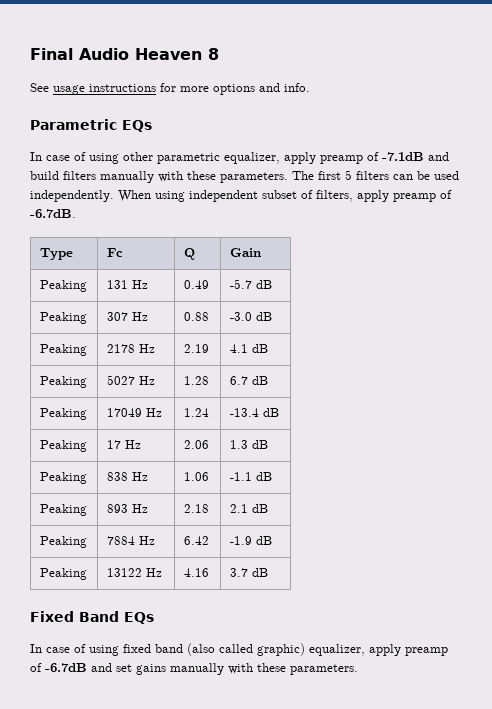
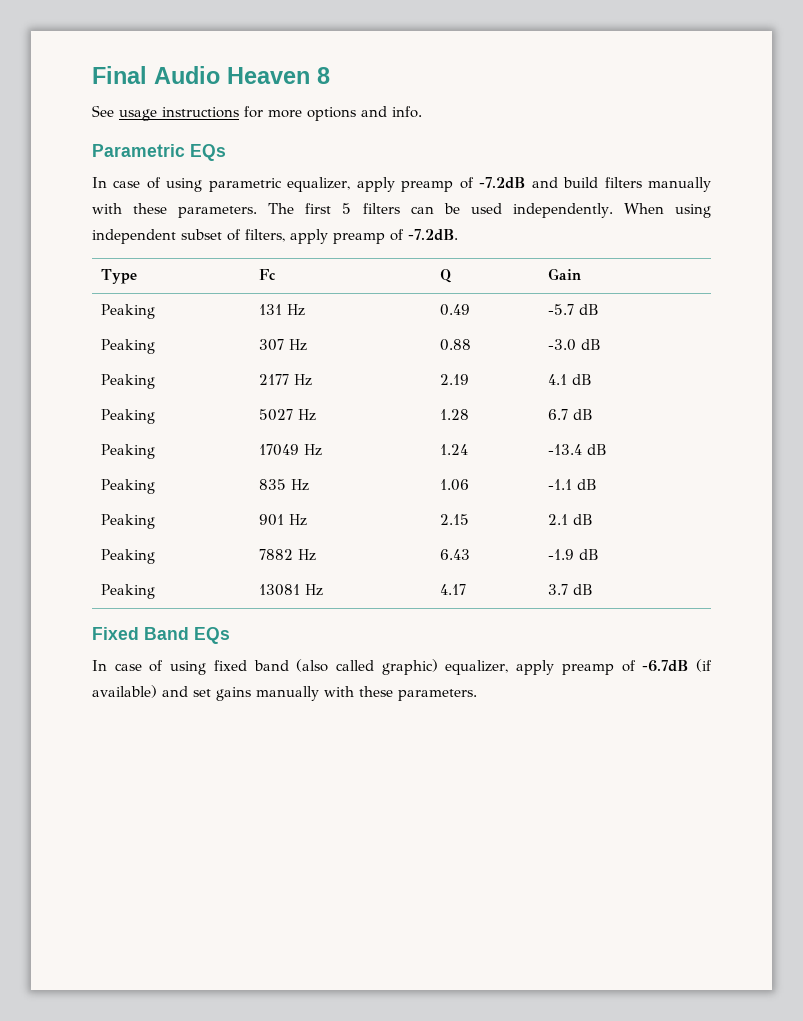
- In case of using other parametric equalizer, apply preamp of -7.1dB and build filters manually with these parameters.
+ In case of using parametric equalizer, apply preamp of -7.2dB and build filters manually with these parameters.
- When using independent subset of filters, apply preamp of -6.7dB.
+ When using independent subset of filters, apply preamp of -7.2dB.
- Peaking | 2178 Hz | 2.19 | 4.1 dB
+ Peaking | 2177 Hz | 2.19 | 4.1 dB
- Peaking | 17 Hz | 2.06 | 1.3 dB
- Peaking | 838 Hz | 1.06 | -1.1 dB
+ Peaking | 835 Hz | 1.06 | -1.1 dB
- Peaking | 893 Hz | 2.18 | 2.1 dB
+ Peaking | 901 Hz | 2.15 | 2.1 dB
- Peaking | 7884 Hz | 6.42 | -1.9 dB
+ Peaking | 7882 Hz | 6.43 | -1.9 dB
- Peaking | 13122 Hz | 4.16 | 3.7 dB
+ Peaking | 13081 Hz | 4.17 | 3.7 dB
- In case of using fixed band (also called graphic) equalizer, apply preamp of -6.7dB and set gains manually with these parameters.
+ In case of using fixed band (also called graphic) equalizer, apply preamp of -6.7dB (if available) and set gains manually with these parameters.

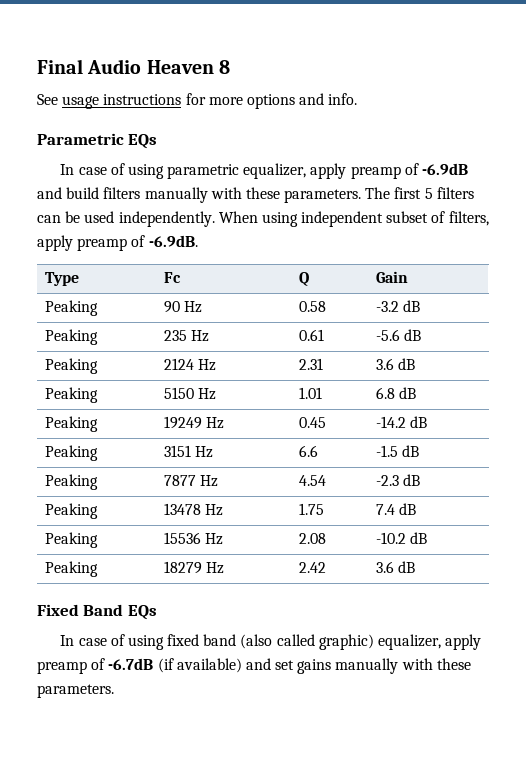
- In case of using parametric equalizer, apply preamp of -7.2dB and build filters manually with these parameters.
+ In case of using parametric equalizer, apply preamp of -6.9dB and build filters manually with these parameters.
- When using independent subset of filters, apply preamp of -7.2dB.
+ When using independent subset of filters, apply preamp of -6.9dB.
- Peaking | 131 Hz | 0.49 | -5.7 dB
- Peaking | 307 Hz | 0.88 | -3.0 dB
- Peaking | 2177 Hz | 2.19 | 4.1 dB
- Peaking | 5027 Hz | 1.28 | 6.7 dB
- Peaking | 17049 Hz | 1.24 | -13.4 dB
- Peaking | 835 Hz | 1.06 | -1.1 dB
- Peaking | 901 Hz | 2.15 | 2.1 dB
- Peaking | 7882 Hz | 6.43 | -1.9 dB
- Peaking | 13081 Hz | 4.17 | 3.7 dB
+ Peaking | 90 Hz | 0.58 | -3.2 dB
+ Peaking | 235 Hz | 0.61 | -5.6 dB
+ Peaking | 2124 Hz | 2.31 | 3.6 dB
+ Peaking | 5150 Hz | 1.01 | 6.8 dB
+ Peaking | 19249 Hz | 0.45 | -14.2 dB
+ Peaking | 3151 Hz | 6.6 | -1.5 dB
+ Peaking | 7877 Hz | 4.54 | -2.3 dB
+ Peaking | 13478 Hz | 1.75 | 7.4 dB
+ Peaking | 15536 Hz | 2.08 | -10.2 dB
+ Peaking | 18279 Hz | 2.42 | 3.6 dB

